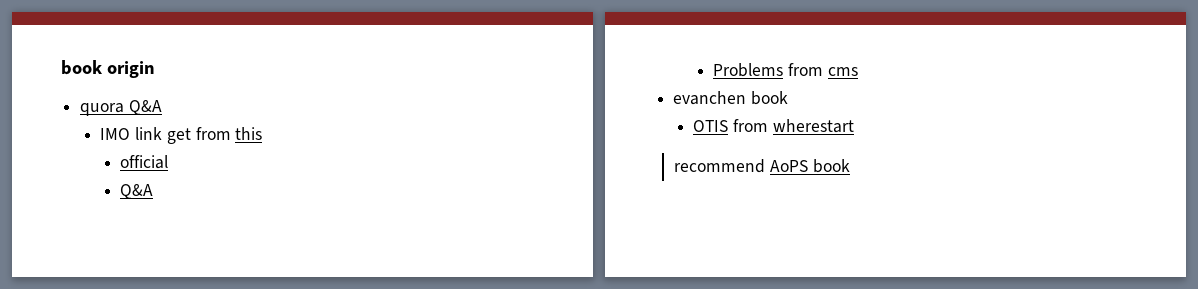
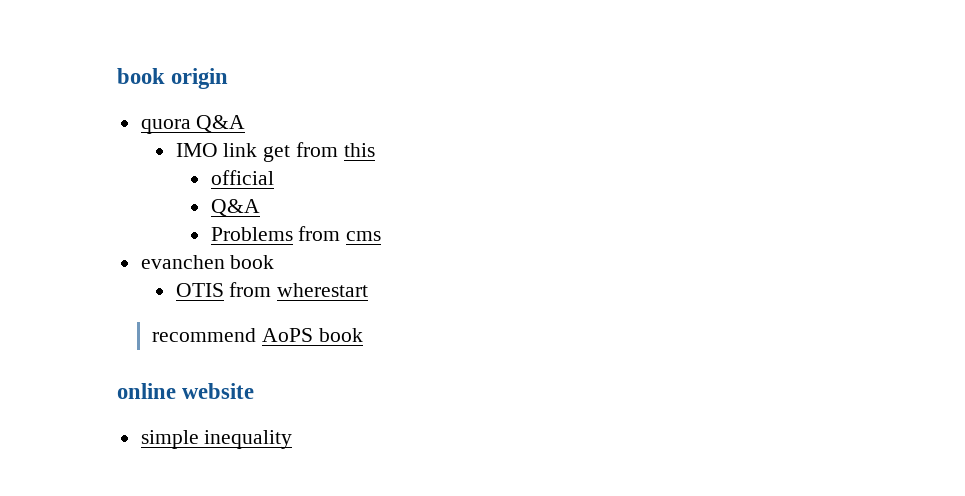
+ online website
+ simple inequality

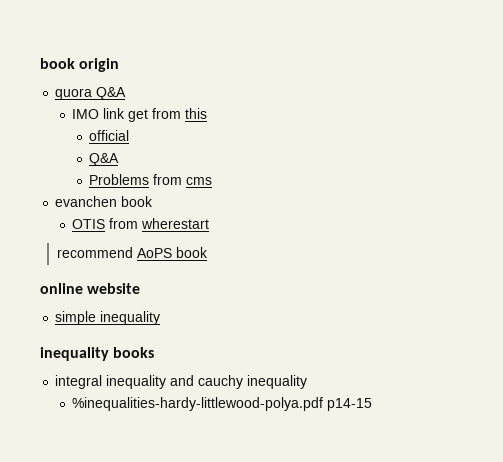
+ inequality books
+ integral inequality and cauchy inequality
+ %inequalities-hardy-littlewood-polya.pdf p14-15

